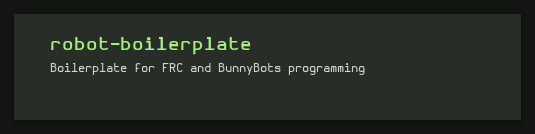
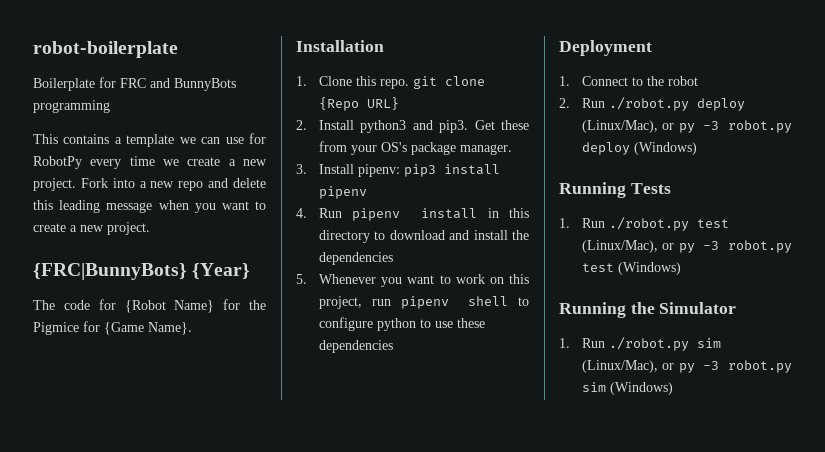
+ This contains a template we can use for RobotPy every time we create a new project. Fork into a new repo and delete this leading message when you want to create a new project.
+ {FRC|BunnyBots} {Year}
+ The code for {Robot Name} for the Pigmice for {Game Name}.
+ Installation
+ 1. Clone this repo. git clone {Repo URL}
+ 2. Install python3 and pip3. Get these from your OS's package manager.
+ 3. Install pipenv: pip3 install pipenv
+ 4. Run pipenv install in this directory to download and install the dependencies
+ 5. Whenever you want to work on this project, run pipenv shell to configure python to use these dependencies
+ Deployment
+ 1. Connect to the robot
+ 2. Run ./robot.py deploy (Linux/Mac), or py -3 robot.py deploy (Windows)
+ Running Tests
+ 1. Run ./robot.py test (Linux/Mac), or py -3 robot.py test (Windows)
+ Running the Simulator
+ 1. Run ./robot.py sim (Linux/Mac), or py -3 robot.py sim (Windows)

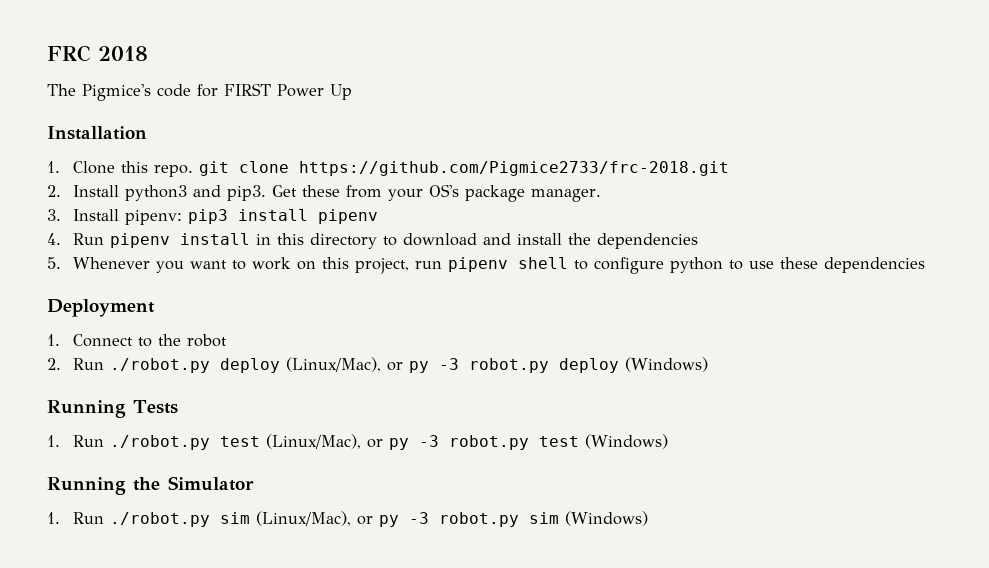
- robot-boilerplate
- Boilerplate for FRC and BunnyBots programming
- This contains a template we can use for RobotPy every time we create a new project. Fork into a new repo and delete this leading message when you want to create a new project.
- {FRC|BunnyBots} {Year}
+ FRC 2018
- The code for {Robot Name} for the Pigmice for {Game Name}.
+ The Pigmice's code for FIRST Power Up
- 1. Clone this repo. git clone {Repo URL}
+ 1. Clone this repo. git clone https://github.com/Pigmice2733/frc-2018.git

